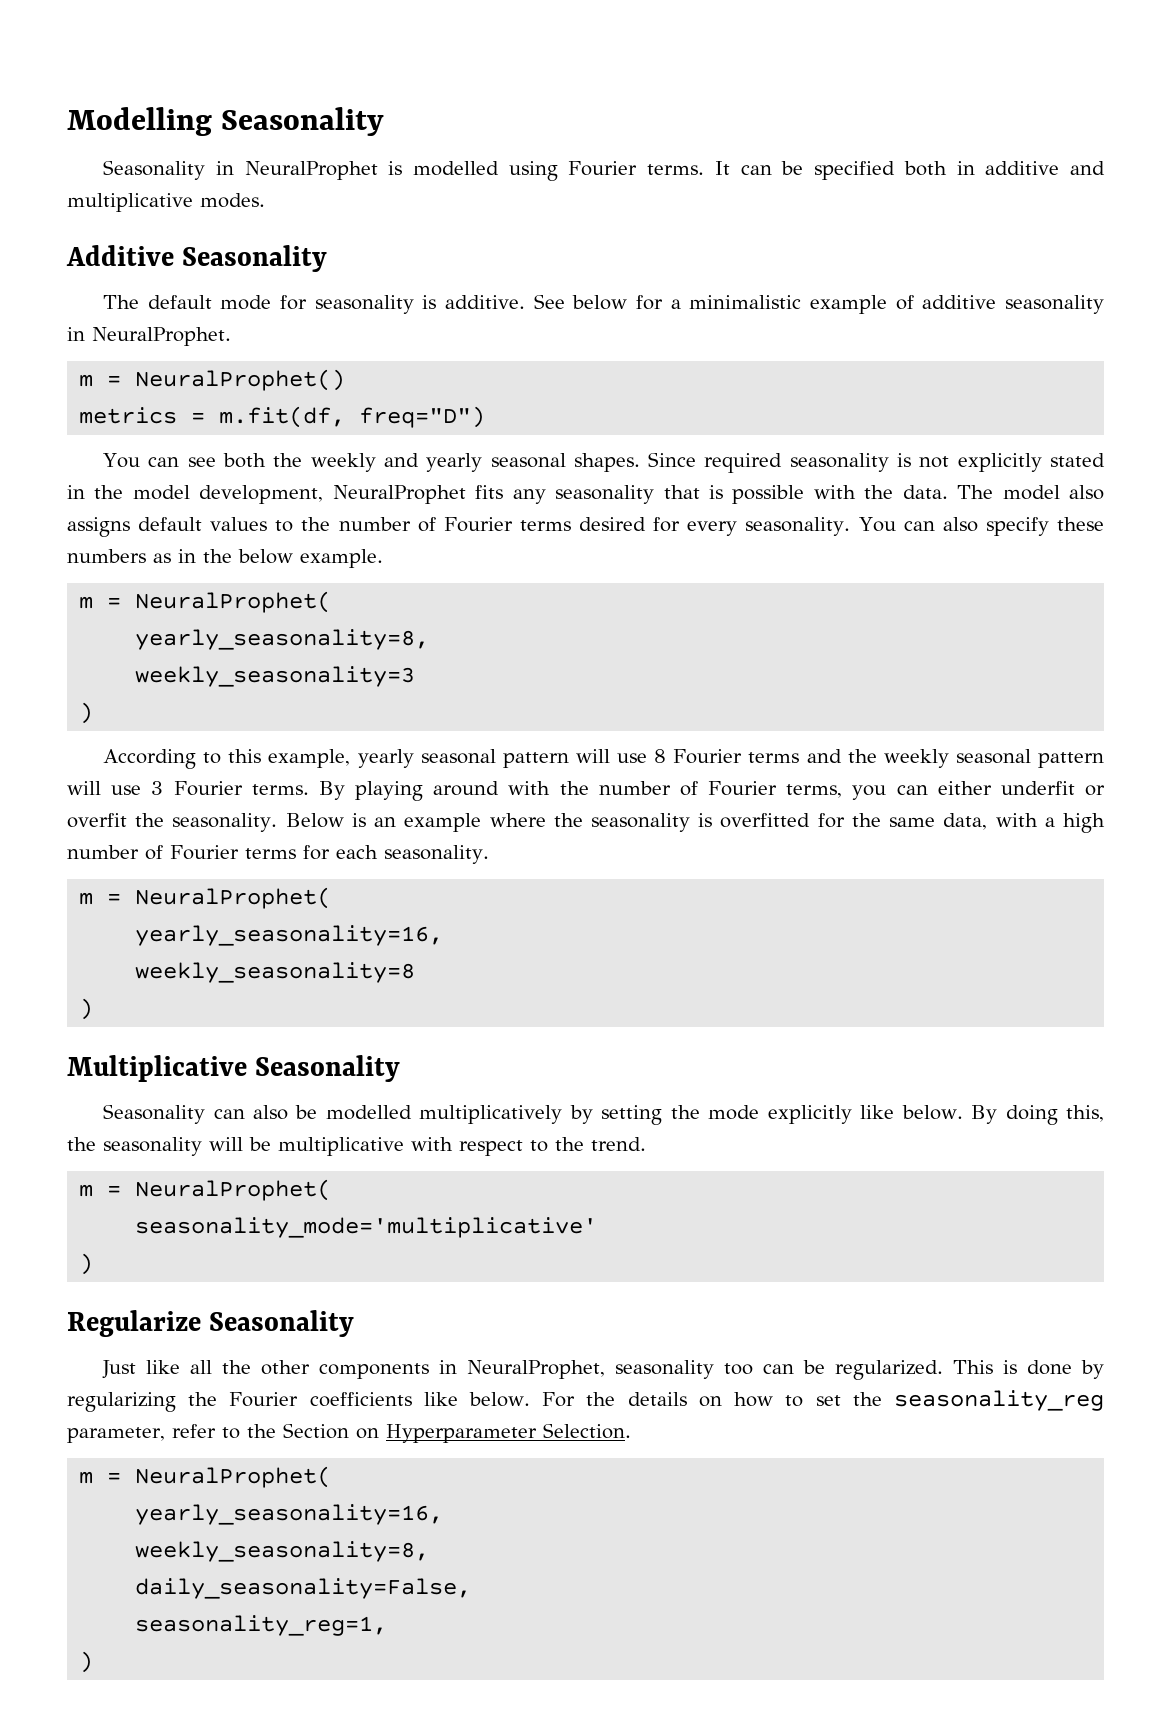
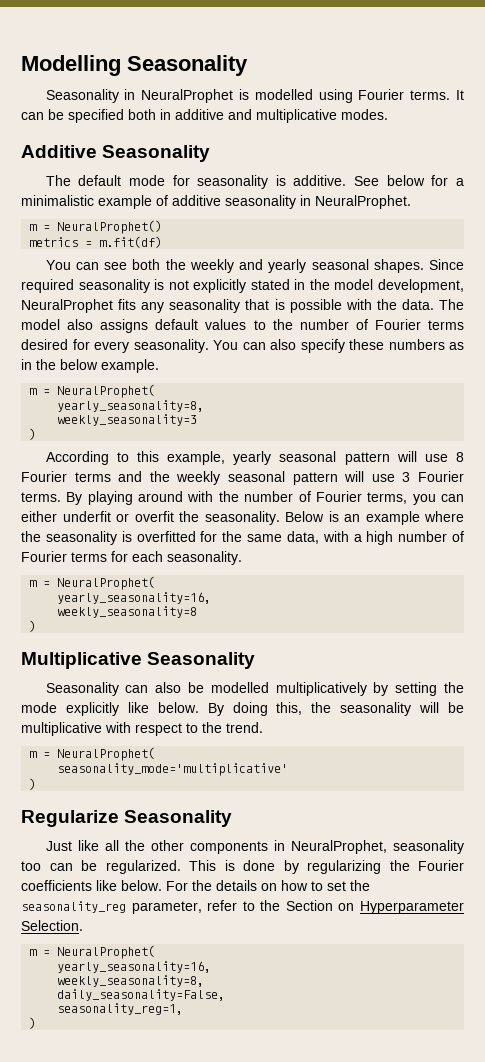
- metrics = m.fit(df, freq="D")
+ metrics = m.fit(df)

